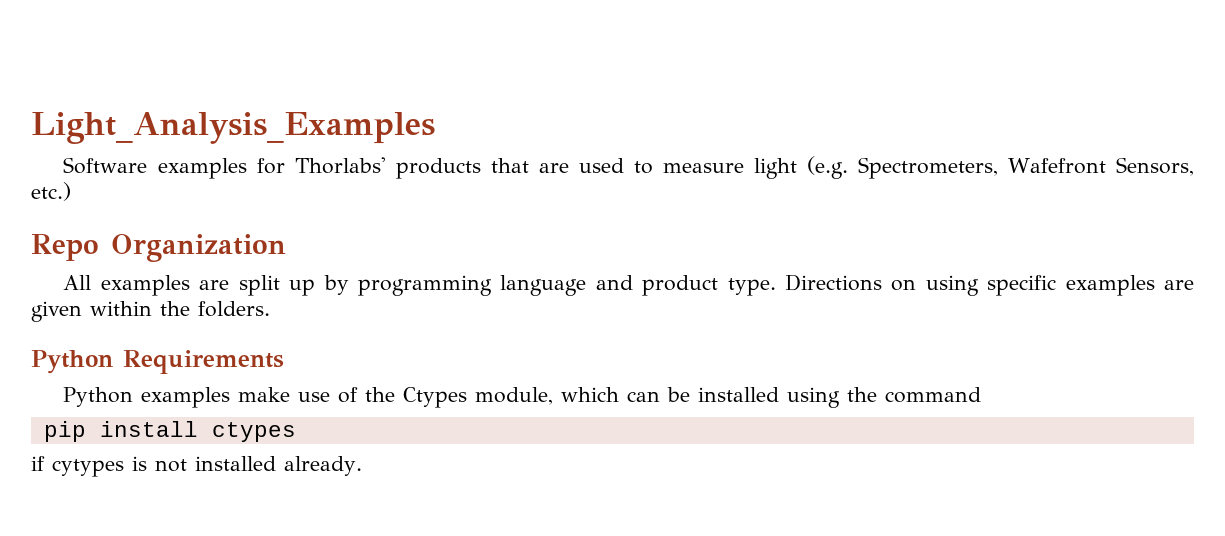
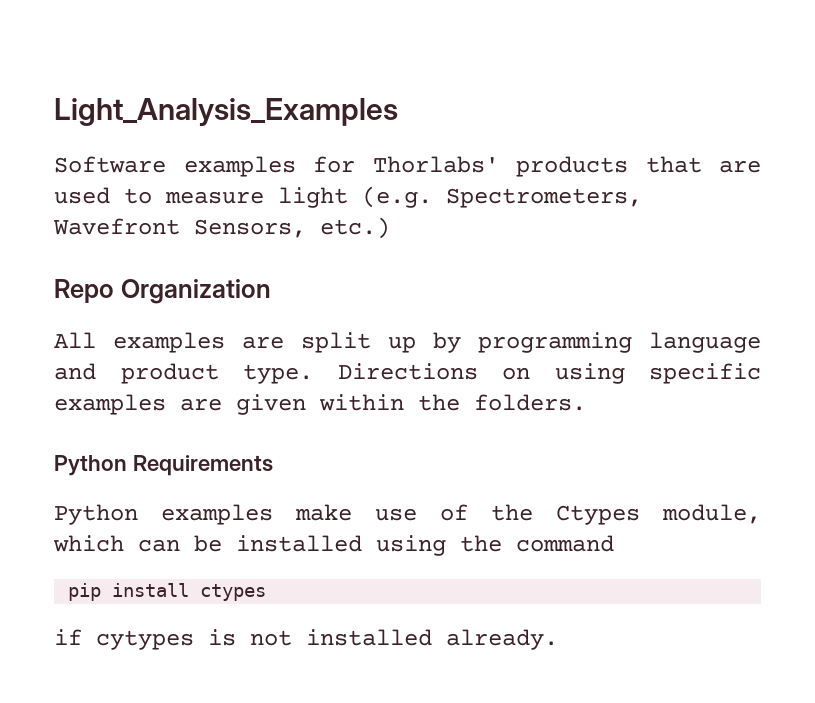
- Software examples for Thorlabs' products that are used to measure light (e.g. Spectrometers, Wafefront Sensors, etc.)
+ Software examples for Thorlabs' products that are used to measure light (e.g. Spectrometers, Wavefront Sensors, etc.)

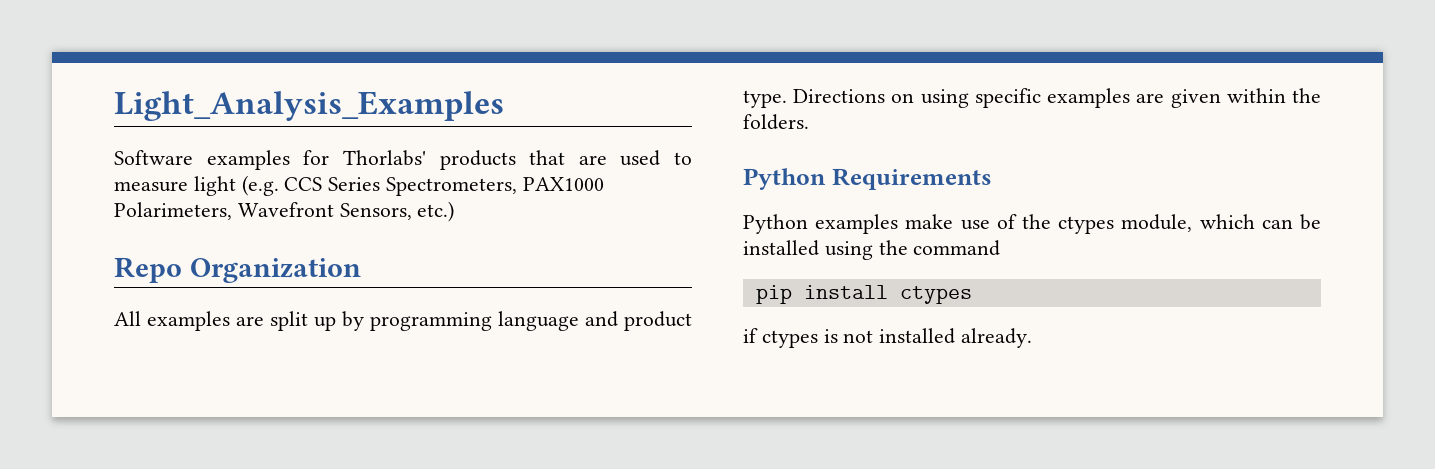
- Software examples for Thorlabs' products that are used to measure light (e.g. Spectrometers, Wavefront Sensors, etc.)
+ Software examples for Thorlabs' products that are used to measure light (e.g. CCS Series Spectrometers, PAX1000 Polarimeters, Wavefront Sensors, etc.)
- Python examples make use of the Ctypes module, which can be installed using the command
+ Python examples make use of the ctypes module, which can be installed using the command
- if cytypes is not installed already.
+ if ctypes is not installed already.

